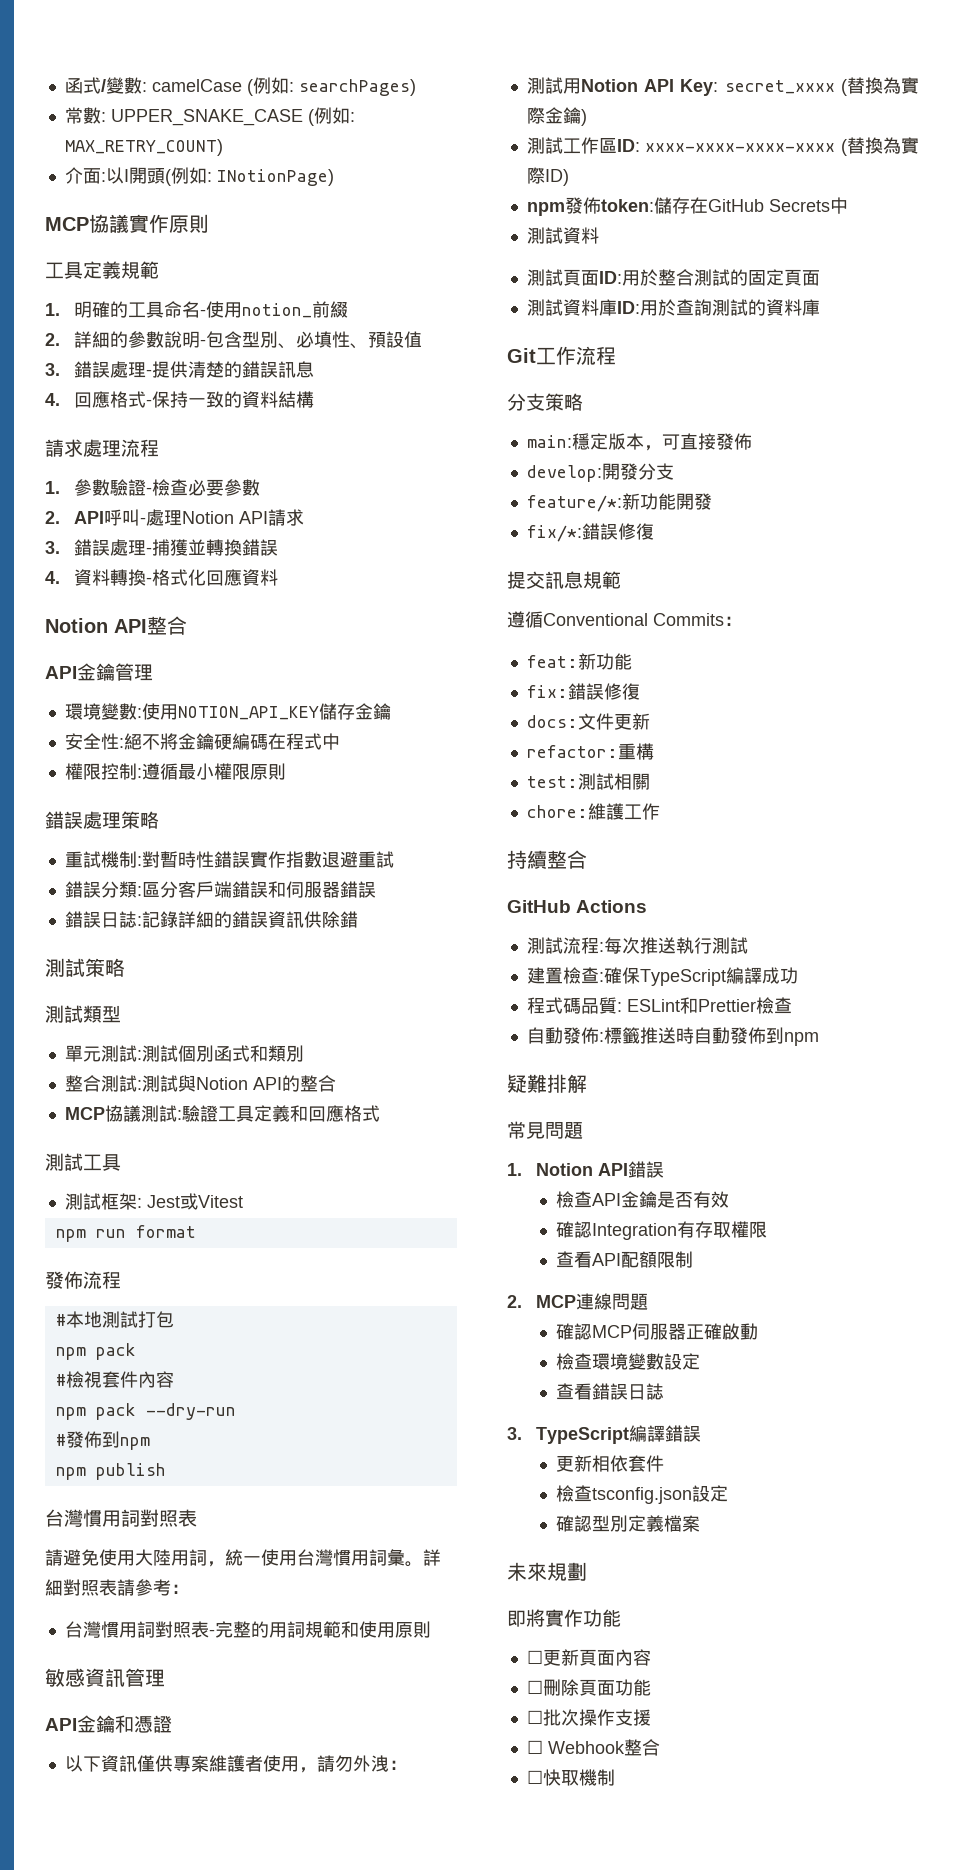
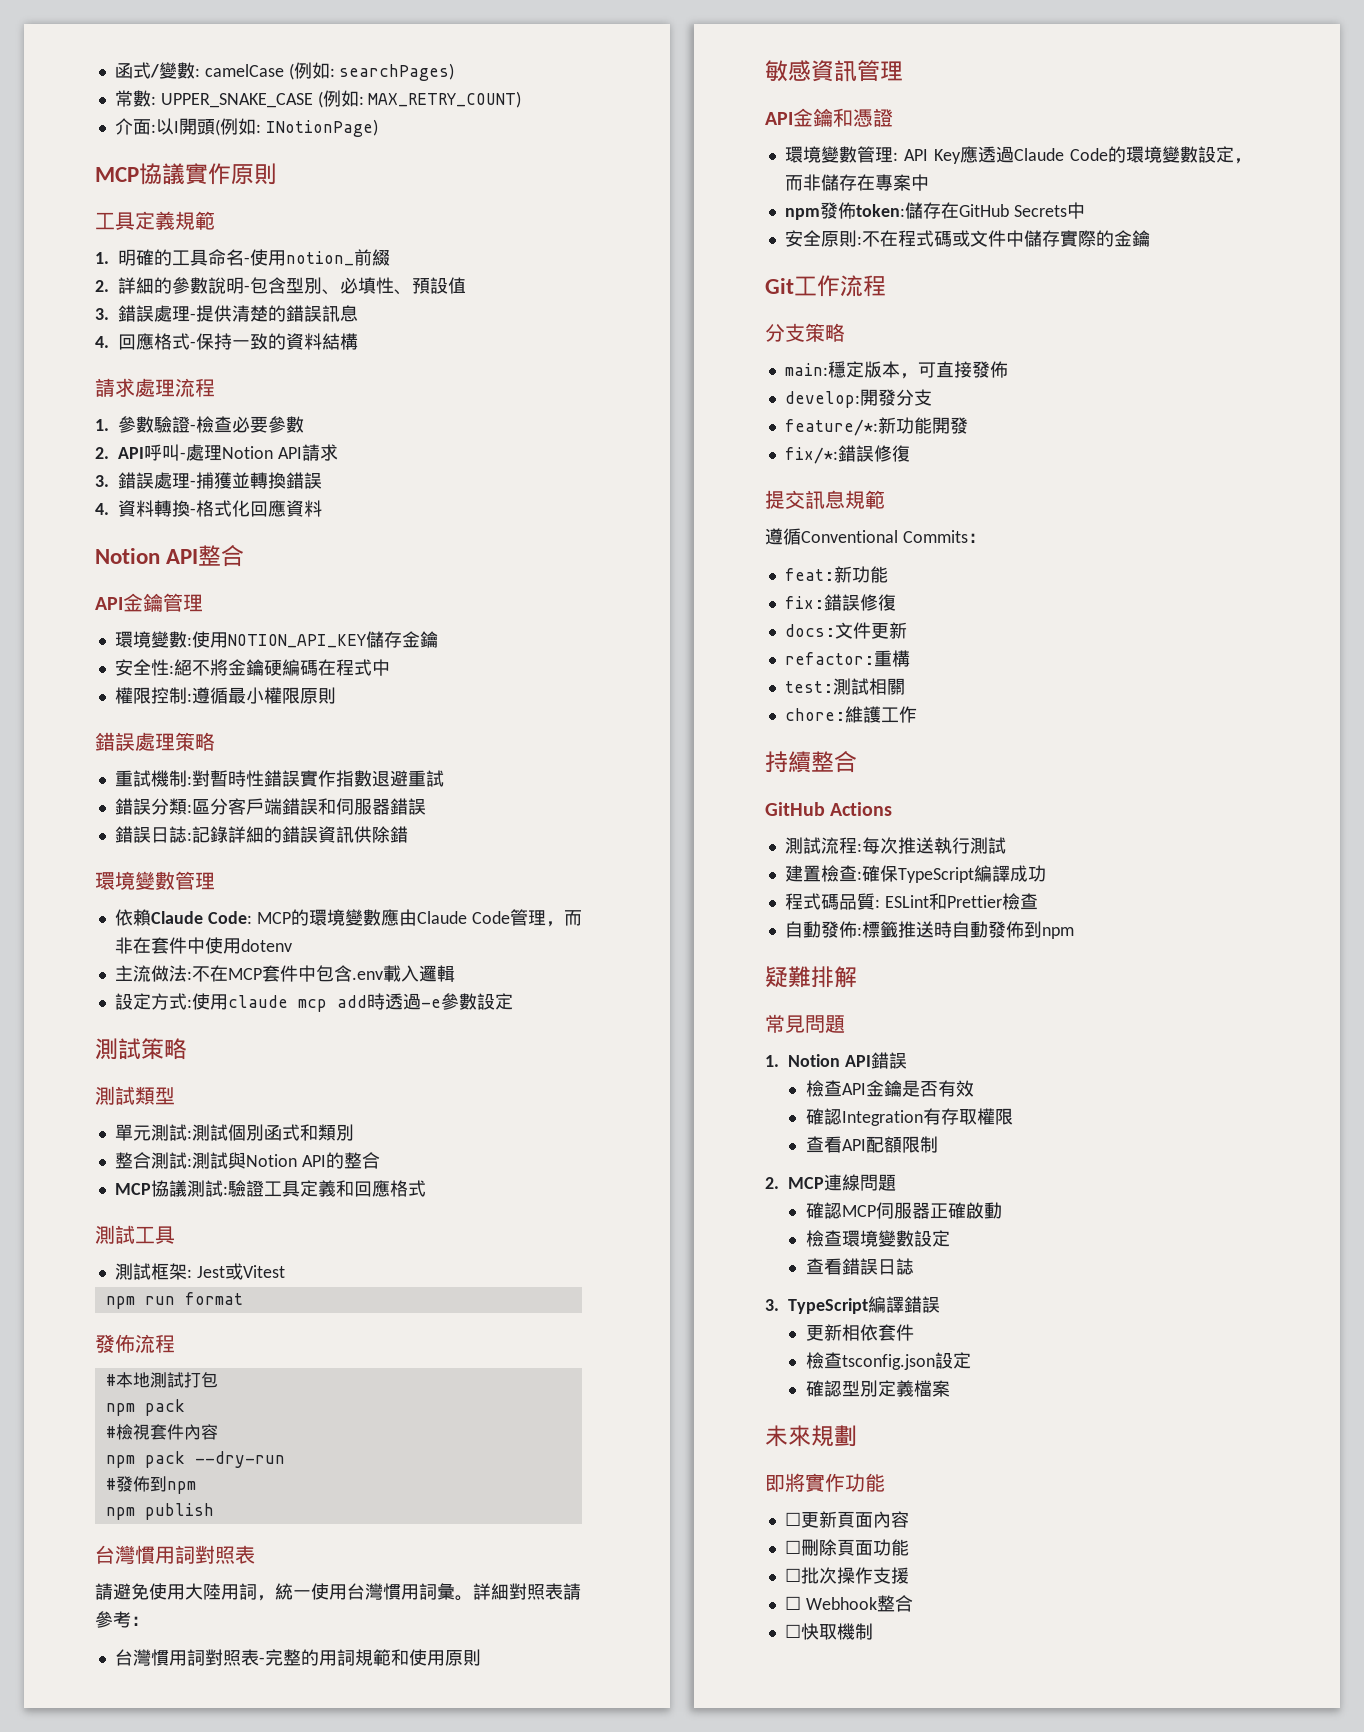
  錯誤日誌:記錄詳細的錯誤資訊供除錯
+ 環境變數管理
+ 依賴Claude Code: MCP的環境變數應由Claude Code管理，而非在套件中使用dotenv
+ 主流做法:不在MCP套件中包含.env載入邏輯
+ 設定方式:使用claude mcp add時透過-e參數設定
- 以下資訊僅供專案維護者使用，請勿外洩：
- 測試用Notion API Key: secret_xxxx (替換為實際金鑰)
- 測試工作區ID: xxxx-xxxx-xxxx-xxxx (替換為實際ID)
+ 環境變數管理: API Key應透過Claude Code的環境變數設定，而非儲存在專案中
  npm發佈token:儲存在GitHub Secrets中
- 測試資料
- 測試頁面ID:用於整合測試的固定頁面
- 測試資料庫ID:用於查詢測試的資料庫
+ 安全原則:不在程式碼或文件中儲存實際的金鑰

